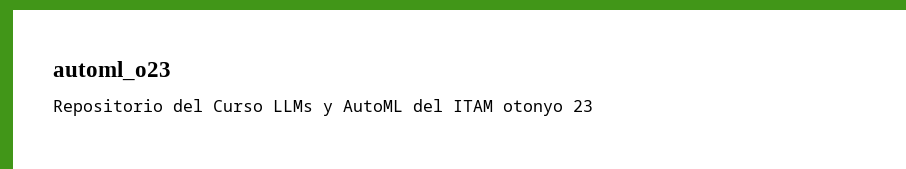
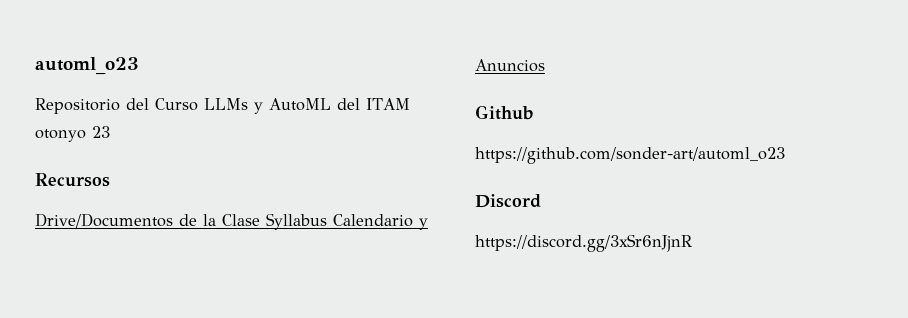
+ Recursos
+ Drive/Documentos de la Clase Syllabus Calendario y Anuncios
+ Github
+ https://github.com/sonder-art/automl_o23
+ Discord
+ https://discord.gg/3xSr6nJjnR

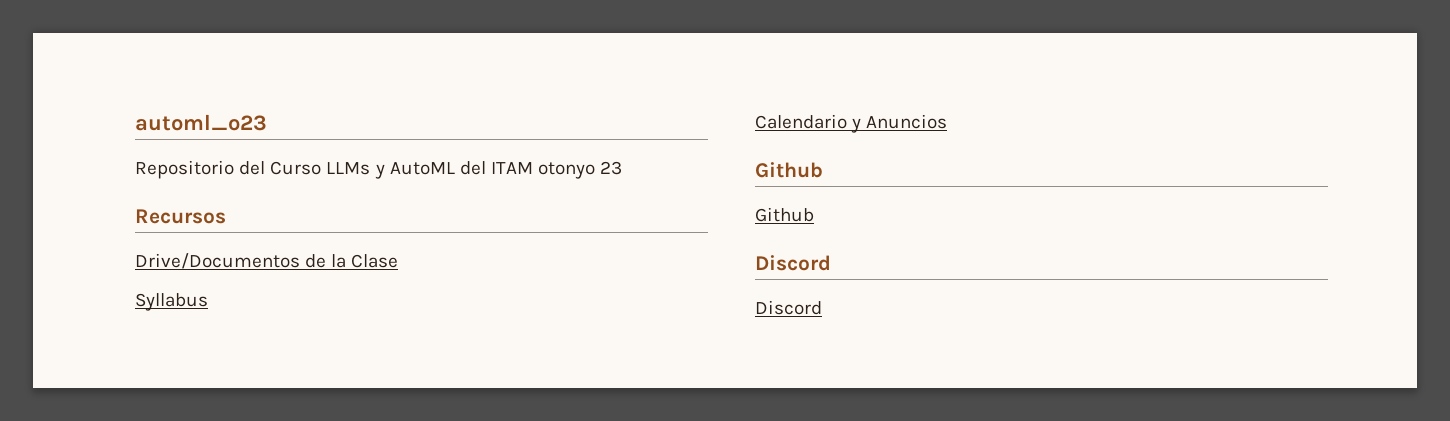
- Drive/Documentos de la Clase Syllabus Calendario y Anuncios
+ Drive/Documentos de la Clase
+ Syllabus
+ Calendario y Anuncios
  Github
- https://github.com/sonder-art/automl_o23
+ Github
  Discord
- https://discord.gg/3xSr6nJjnR
+ Discord

